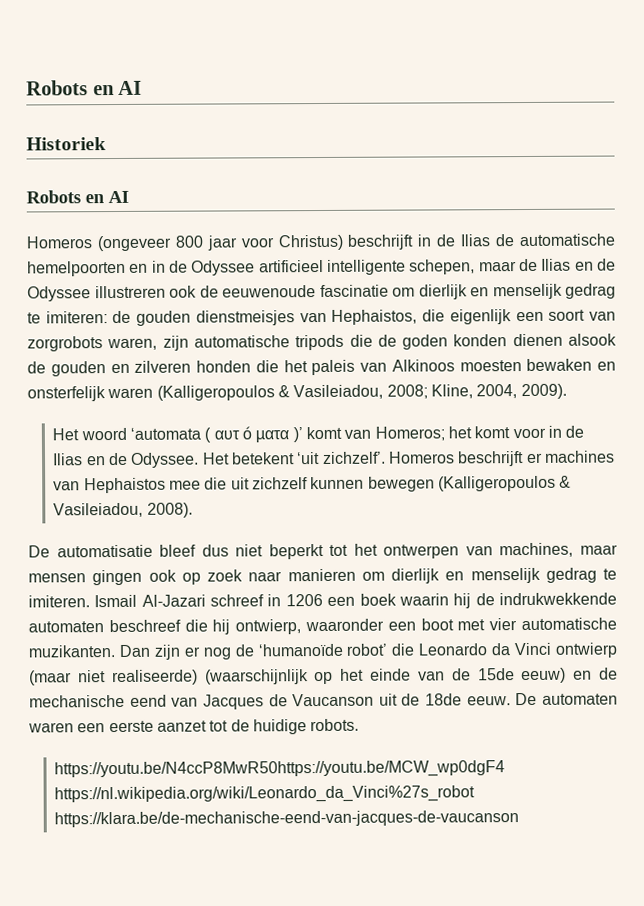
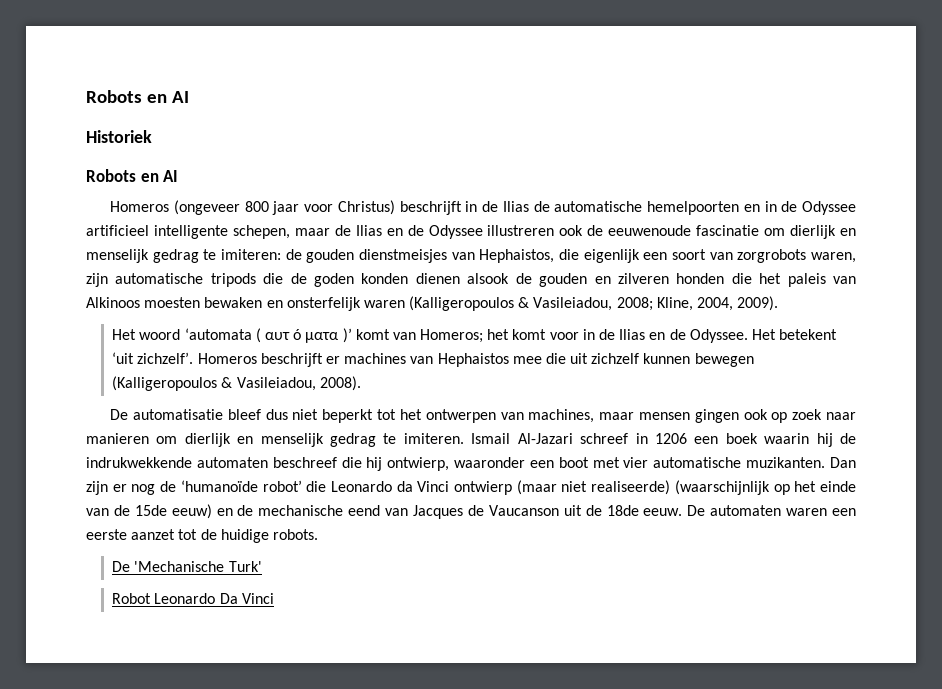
- https://youtu.be/N4ccP8MwR50https://youtu.be/MCW_wp0dgF4 https://nl.wikipedia.org/wiki/Leonardo_da_Vinci%27s_robot https://klara.be/de-mechanische-eend-van-jacques-de-vaucanson
+ De 'Mechanische Turk'
+ Robot Leonardo Da Vinci

